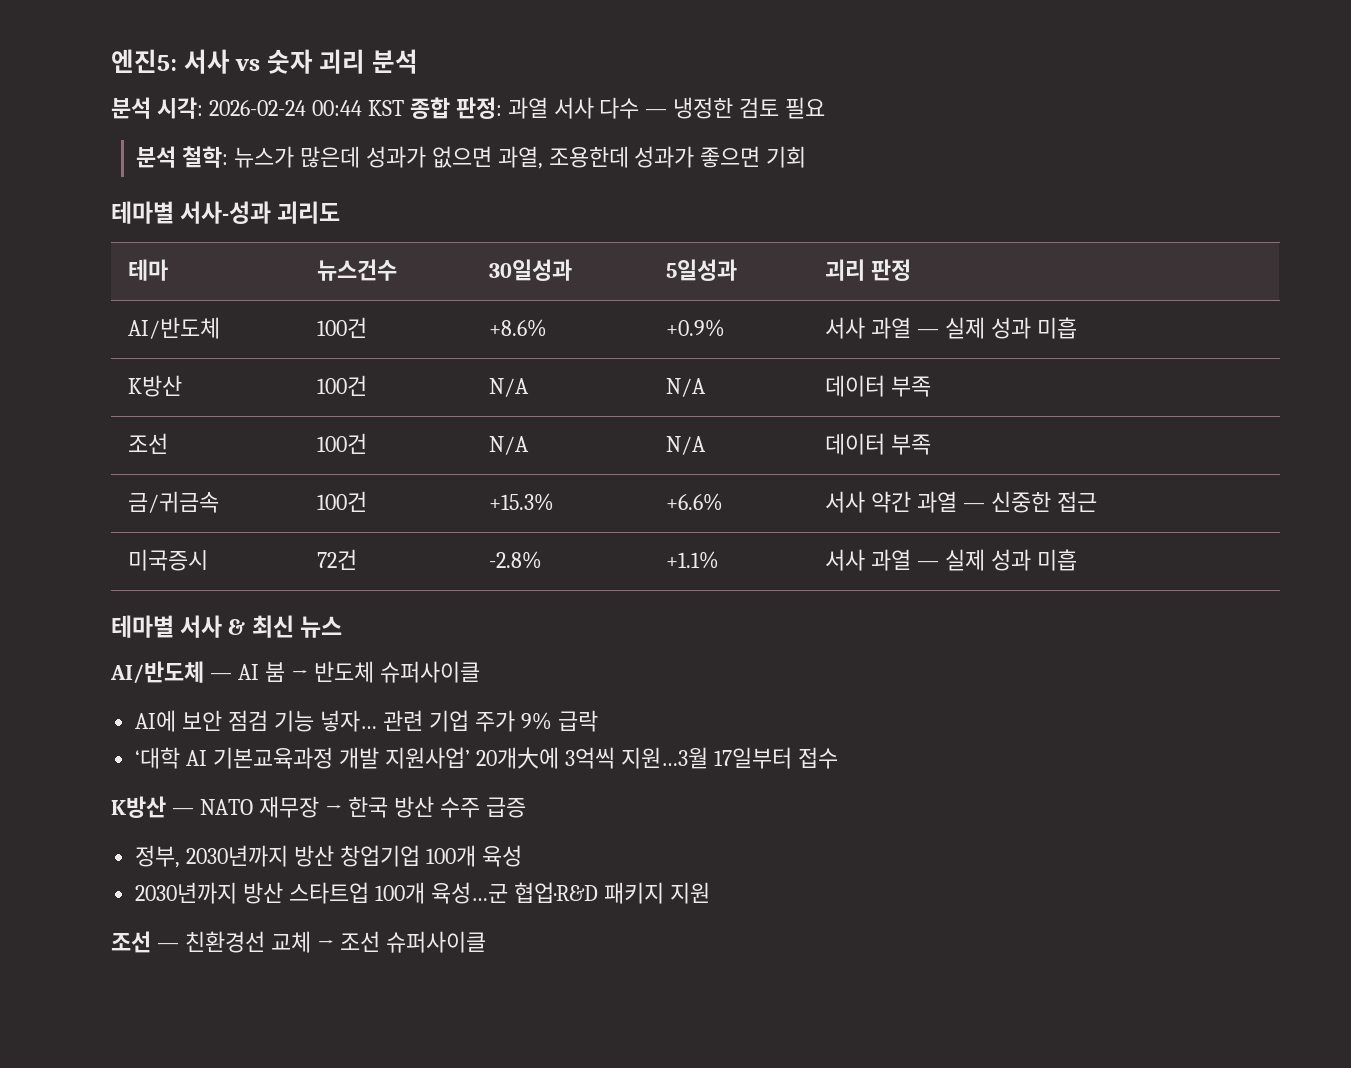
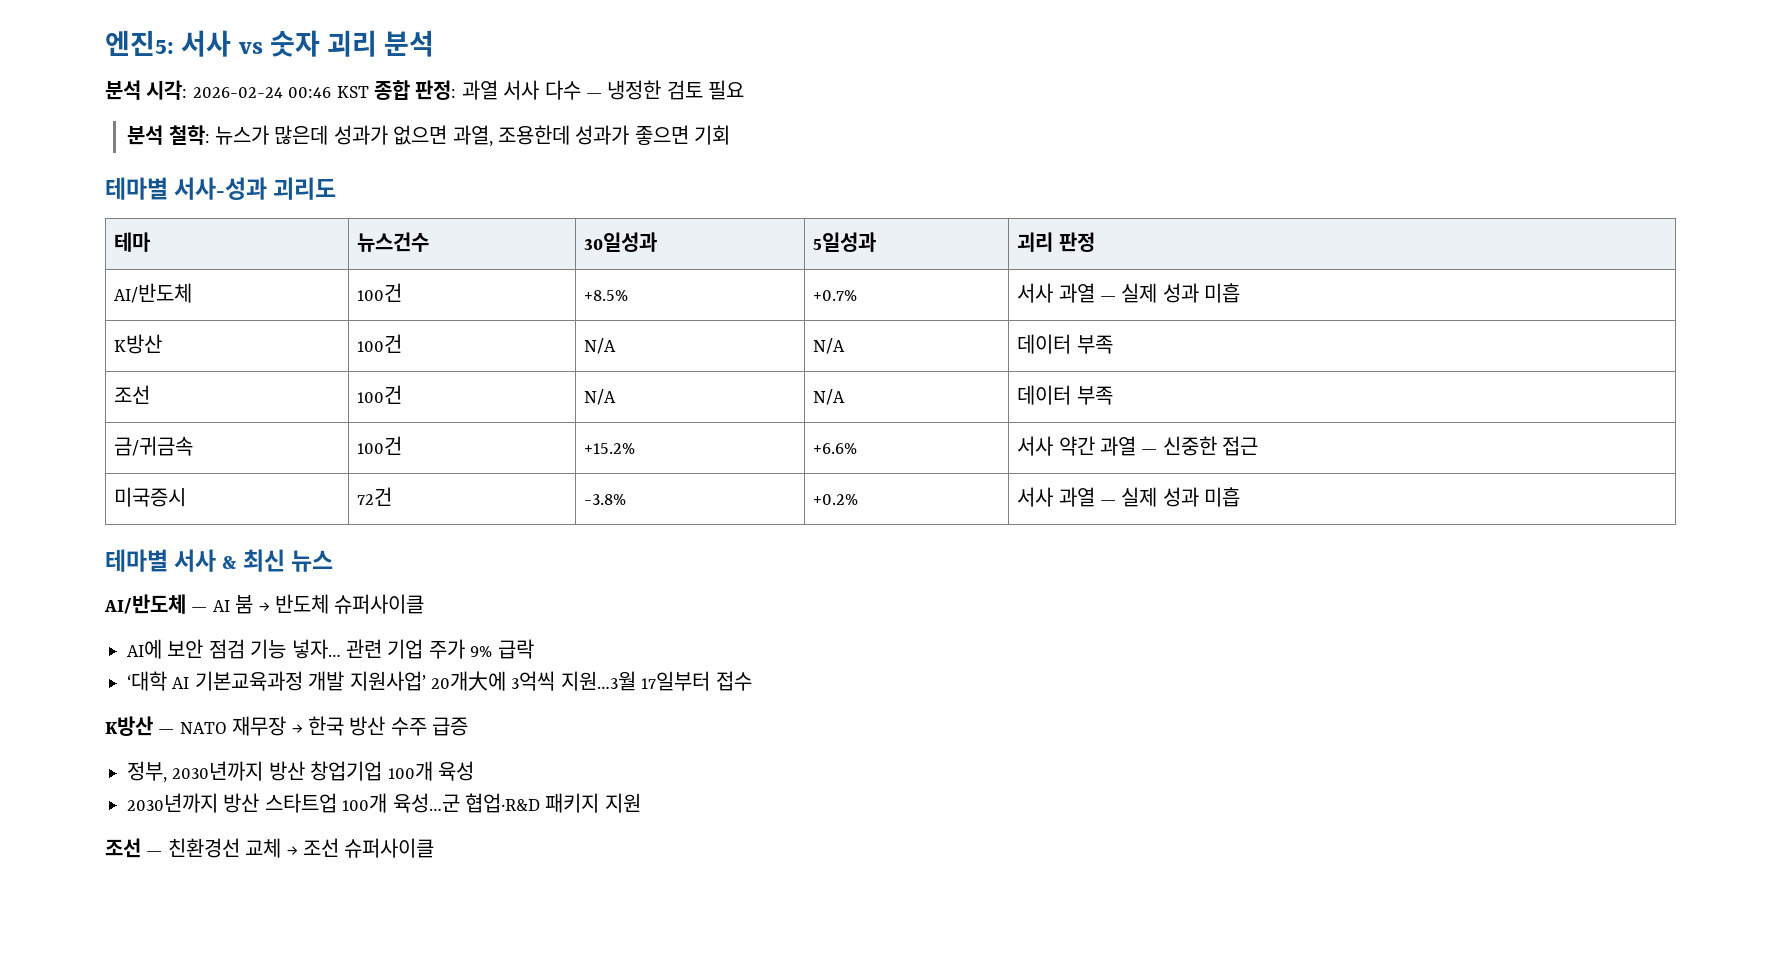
- 분석 시각: 2026-02-24 00:44 KST 종합 판정: 과열 서사 다수 — 냉정한 검토 필요
+ 분석 시각: 2026-02-24 00:46 KST 종합 판정: 과열 서사 다수 — 냉정한 검토 필요
- AI/반도체 | 100건 | +8.6% | +0.9% | 서사 과열 — 실제 성과 미흡
+ AI/반도체 | 100건 | +8.5% | +0.7% | 서사 과열 — 실제 성과 미흡
- 금/귀금속 | 100건 | +15.3% | +6.6% | 서사 약간 과열 — 신중한 접근
+ 금/귀금속 | 100건 | +15.2% | +6.6% | 서사 약간 과열 — 신중한 접근
- 미국증시 | 72건 | -2.8% | +1.1% | 서사 과열 — 실제 성과 미흡
+ 미국증시 | 72건 | -3.8% | +0.2% | 서사 과열 — 실제 성과 미흡

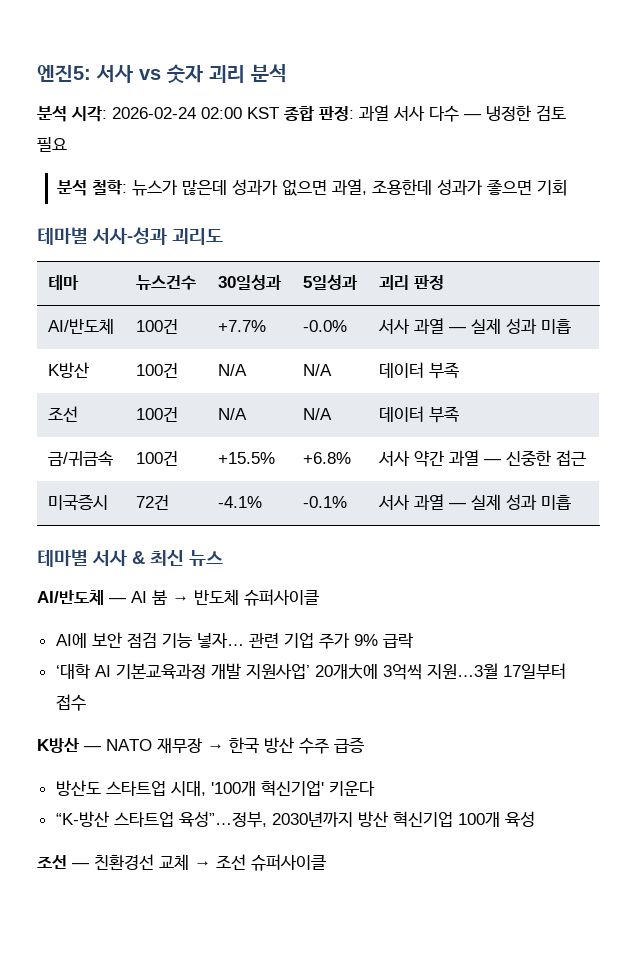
- 분석 시각: 2026-02-24 00:46 KST 종합 판정: 과열 서사 다수 — 냉정한 검토 필요
+ 분석 시각: 2026-02-24 02:00 KST 종합 판정: 과열 서사 다수 — 냉정한 검토 필요
- AI/반도체 | 100건 | +8.5% | +0.7% | 서사 과열 — 실제 성과 미흡
+ AI/반도체 | 100건 | +7.7% | -0.0% | 서사 과열 — 실제 성과 미흡
- 금/귀금속 | 100건 | +15.2% | +6.6% | 서사 약간 과열 — 신중한 접근
+ 금/귀금속 | 100건 | +15.5% | +6.8% | 서사 약간 과열 — 신중한 접근
- 미국증시 | 72건 | -3.8% | +0.2% | 서사 과열 — 실제 성과 미흡
+ 미국증시 | 72건 | -4.1% | -0.1% | 서사 과열 — 실제 성과 미흡
- 정부, 2030년까지 방산 창업기업 100개 육성
+ 방산도 스타트업 시대, '100개 혁신기업' 키운다
+ “K-방산 스타트업 육성”…정부, 2030년까지 방산 혁신기업 100개 육성
- 2030년까지 방산 스타트업 100개 육성…군 협업·R&D 패키지 지원

